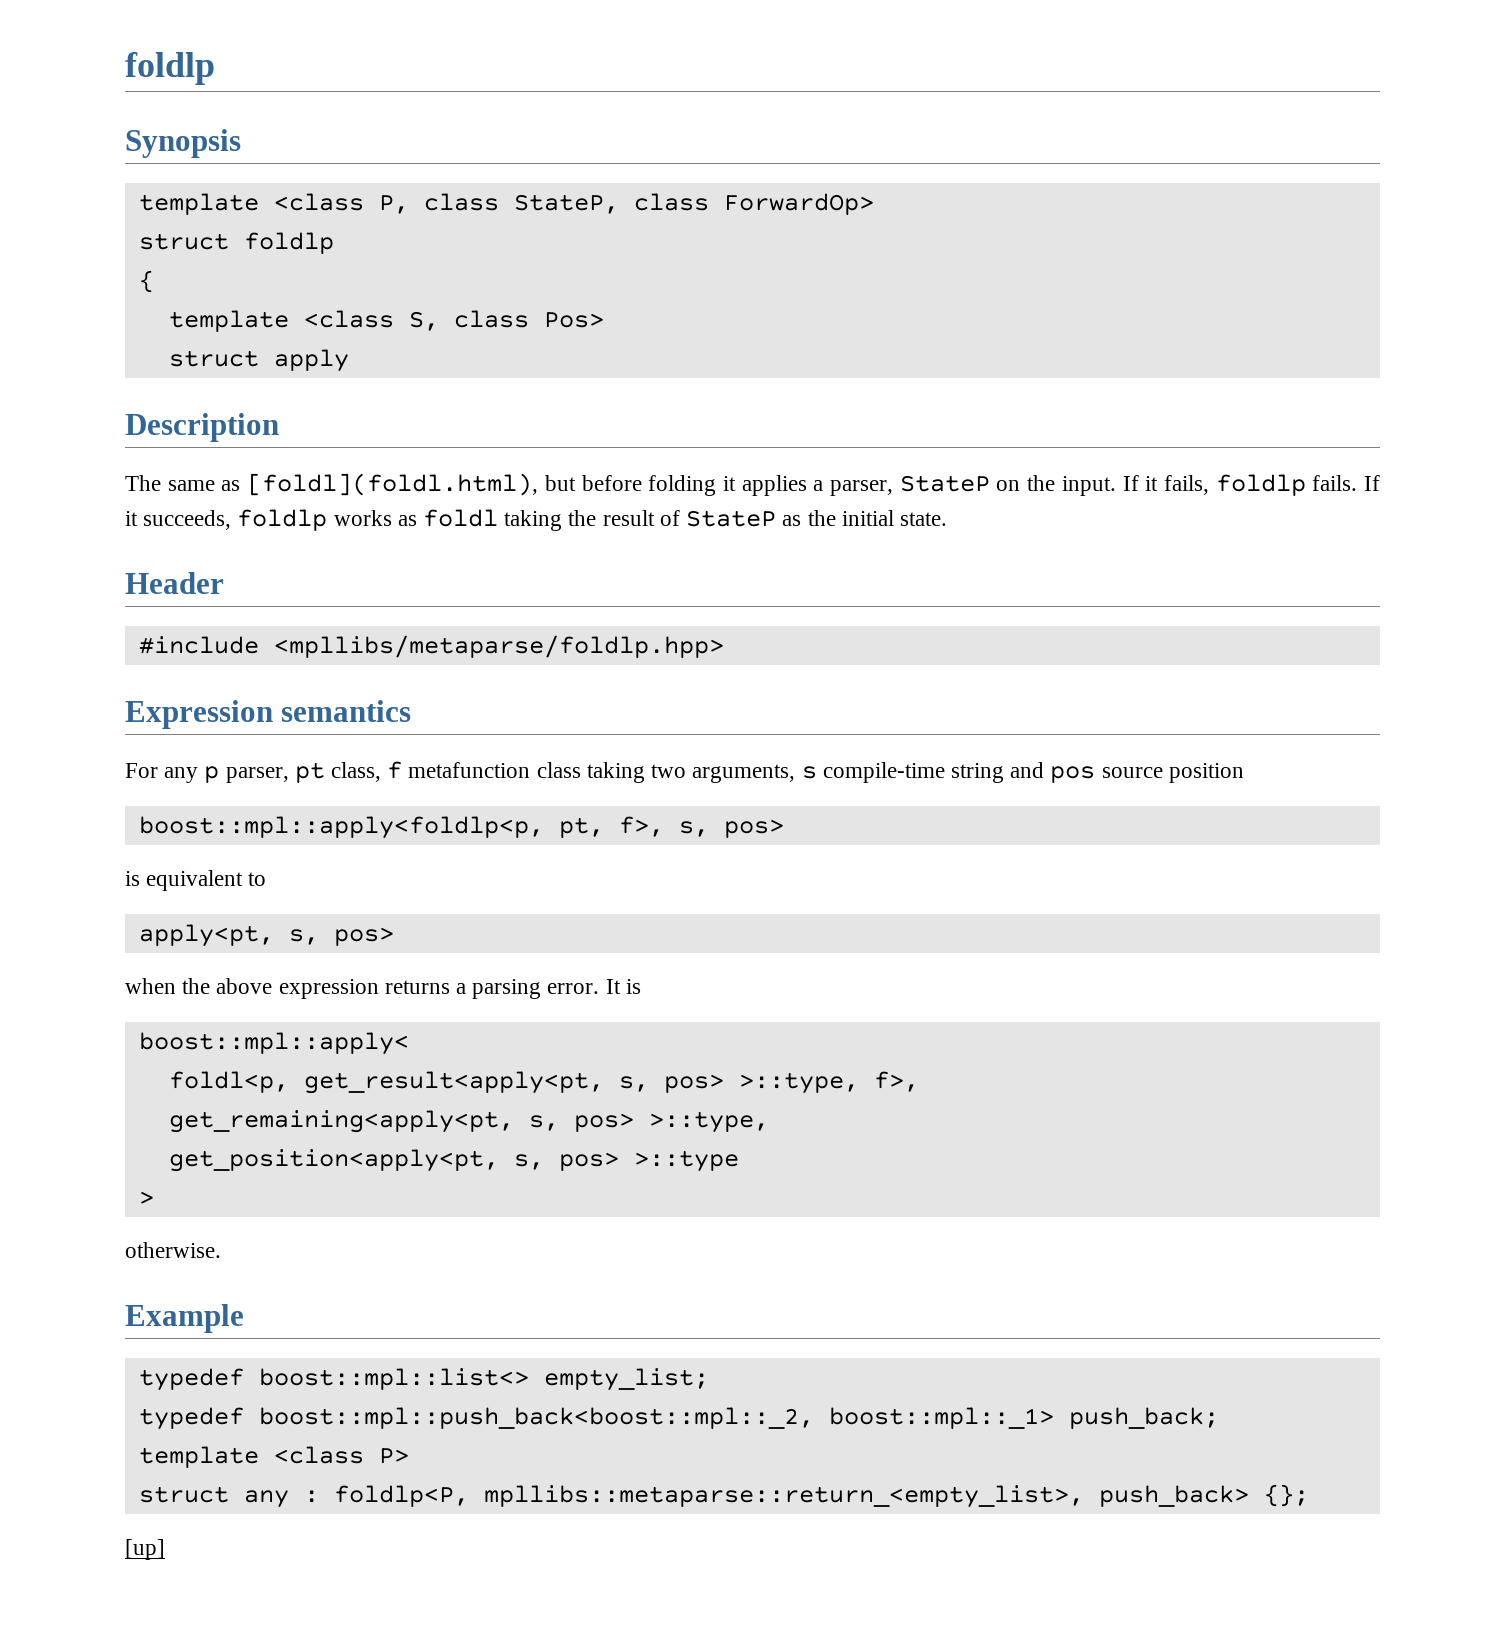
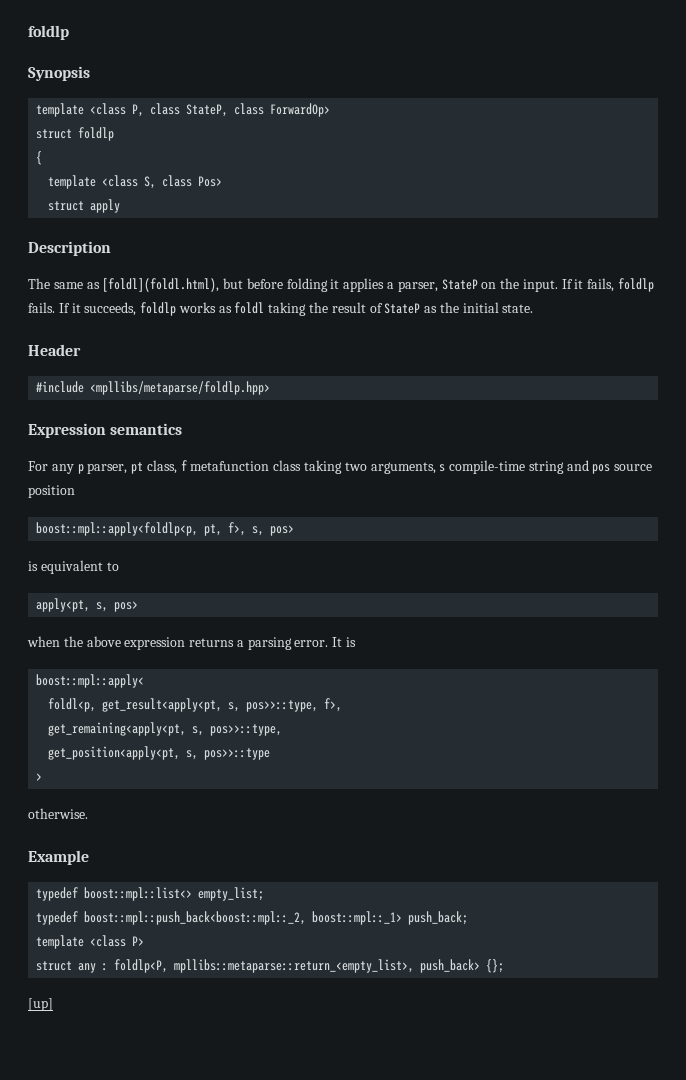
- foldl<p, get_result<apply<pt, s, pos> >::type, f>,
+ foldl<p, get_result<apply<pt, s, pos>>::type, f>,
- get_remaining<apply<pt, s, pos> >::type,
+ get_remaining<apply<pt, s, pos>>::type,
- get_position<apply<pt, s, pos> >::type
+ get_position<apply<pt, s, pos>>::type

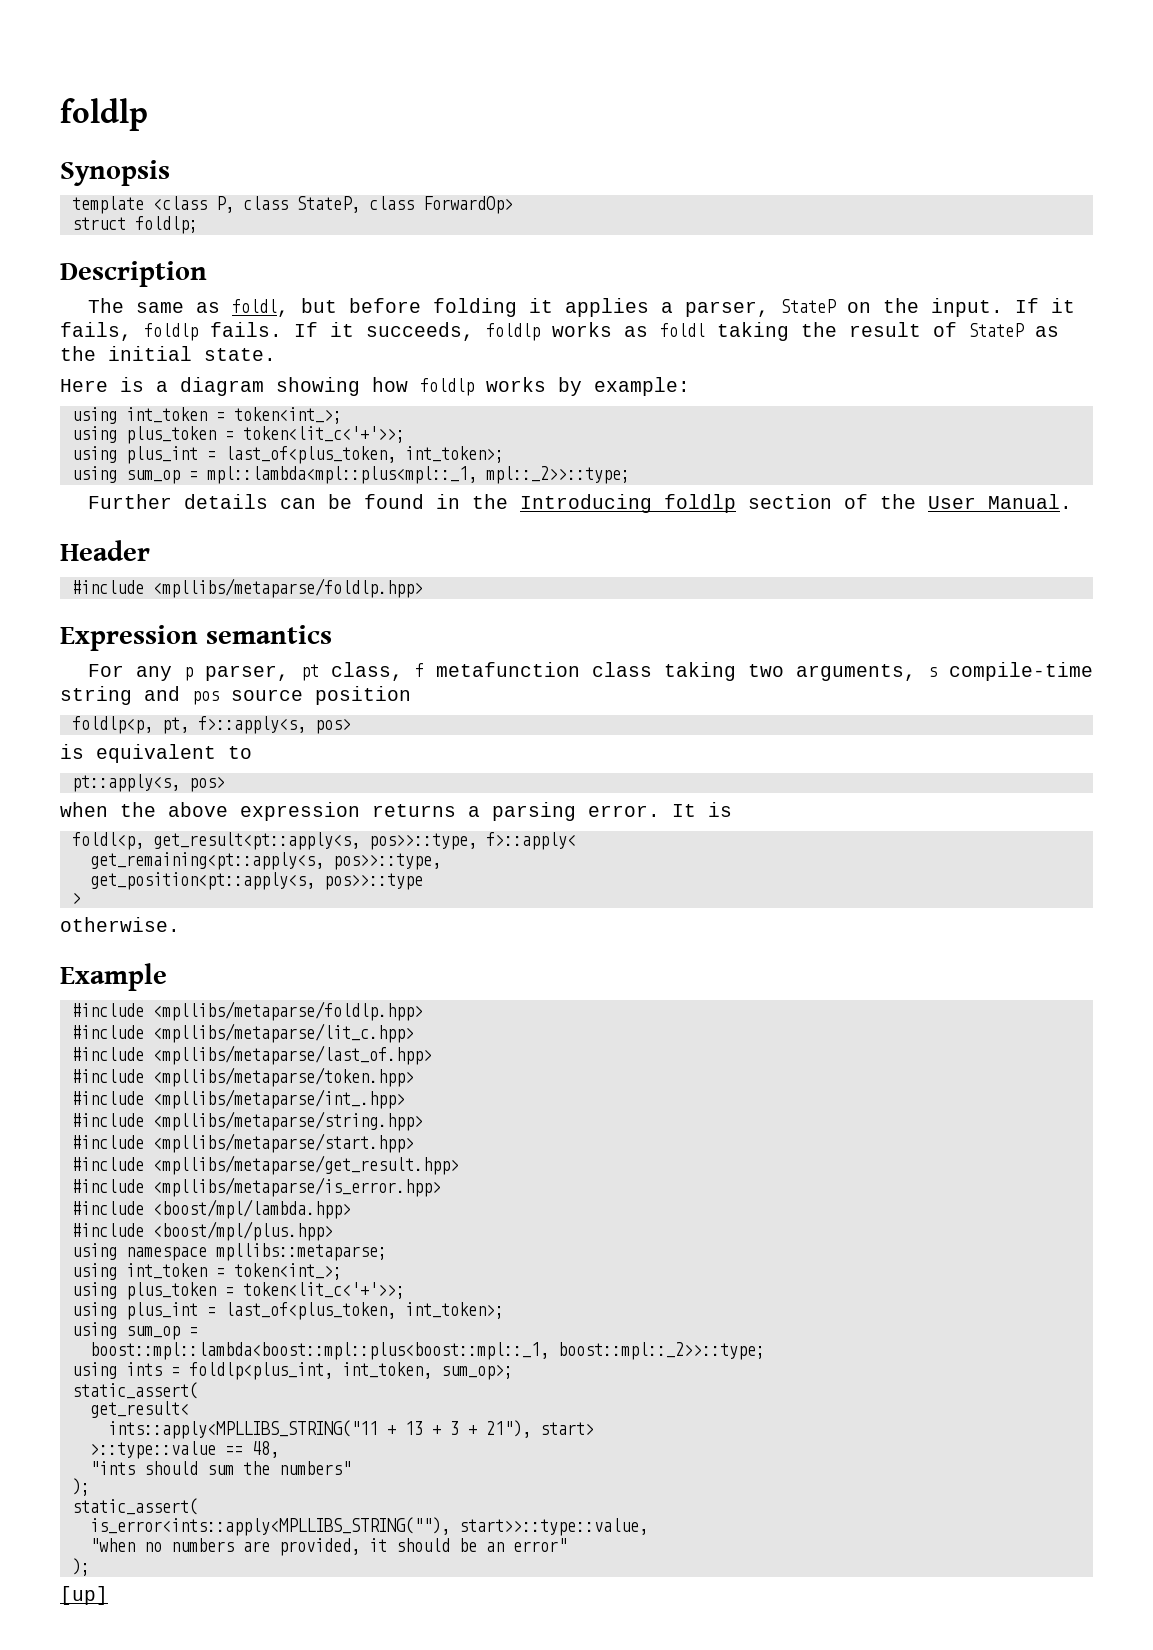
- struct foldlp
- {
- template <class S, class Pos>
- struct apply
+ struct foldlp;
- The same as [foldl](foldl.html), but before folding it applies a parser, StateP on the input.
+ The same as foldl, but before folding it applies a parser, StateP on the input.
+ Here is a diagram showing how foldlp works by example:
+ using int_token = token<int_>;
+ using plus_token = token<lit_c<'+'>>;
+ using plus_int = last_of<plus_token, int_token>;
+ using sum_op = mpl::lambda<mpl::plus<mpl::_1, mpl::_2>>::type;
+ Further details can be found in the Introducing foldlp section of the User Manual.
- boost::mpl::apply<foldlp<p, pt, f>, s, pos>
+ foldlp<p, pt, f>::apply<s, pos>
- apply<pt, s, pos>
+ pt::apply<s, pos>
- boost::mpl::apply<
- foldl<p, get_result<apply<pt, s, pos>>::type, f>,
- get_remaining<apply<pt, s, pos>>::type,
+ foldl<p, get_result<pt::apply<s, pos>>::type, f>::apply<
+ get_remaining<pt::apply<s, pos>>::type,
- get_position<apply<pt, s, pos>>::type
+ get_position<pt::apply<s, pos>>::type
  Example
- typedef boost::mpl::list<> empty_list;
- typedef boost::mpl::push_back<boost::mpl::_2, boost::mpl::_1> push_back;
- template <class P>
- struct any : foldlp<P, mpllibs::metaparse::return_<empty_list>, push_back> {};
+ #include <mpllibs/metaparse/foldlp.hpp>
+ #include <mpllibs/metaparse/lit_c.hpp>
+ #include <mpllibs/metaparse/last_of.hpp>
+ #include <mpllibs/metaparse/token.hpp>
+ #include <mpllibs/metaparse/int_.hpp>
+ #include <mpllibs/metaparse/string.hpp>
+ #include <mpllibs/metaparse/start.hpp>
+ #include <mpllibs/metaparse/get_result.hpp>
+ #include <mpllibs/metaparse/is_error.hpp>
+ #include <boost/mpl/lambda.hpp>
+ #include <boost/mpl/plus.hpp>
+ using namespace mpllibs::metaparse;
+ using int_token = token<int_>;
+ using plus_token = token<lit_c<'+'>>;
+ using plus_int = last_of<plus_token, int_token>;
+ using sum_op =
+ boost::mpl::lambda<boost::mpl::plus<boost::mpl::_1, boost::mpl::_2>>::type;
+ using ints = foldlp<plus_int, int_token, sum_op>;
+ static_assert(
+ get_result<
+ ints::apply<MPLLIBS_STRING("11 + 13 + 3 + 21"), start>
+ >::type::value == 48,
+ "ints should sum the numbers"
+ );
+ static_assert(
+ is_error<ints::apply<MPLLIBS_STRING(""), start>>::type::value,
+ "when no numbers are provided, it should be an error"
+ );

